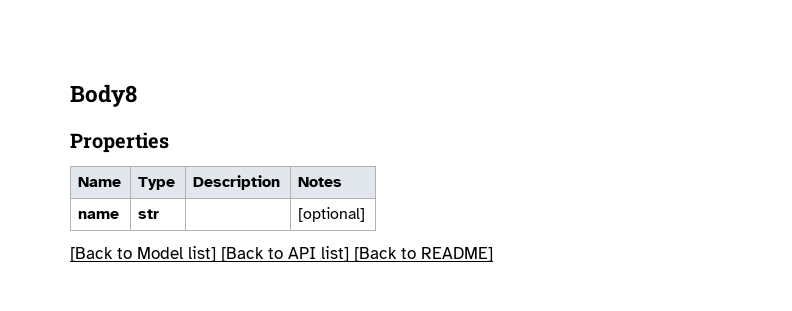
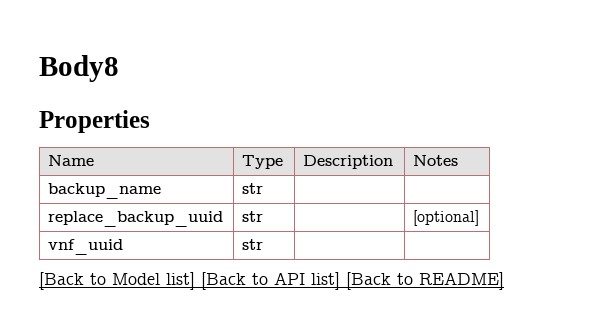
- name | str | | [optional]
+ backup_name | str | |
+ replace_backup_uuid | str | | [optional]
+ vnf_uuid | str | |

